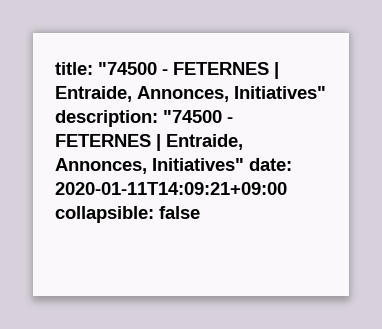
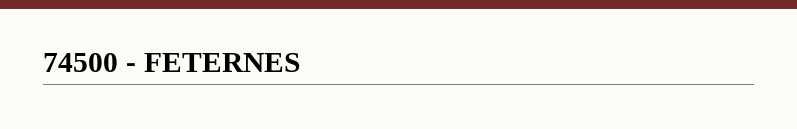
- title: "74500 - FETERNES | Entraide, Annonces, Initiatives" description: "74500 - FETERNES | Entraide, Annonces, Initiatives" date: 2020-01-11T14:09:21+09:00 collapsible: false
+ 74500 - FETERNES

